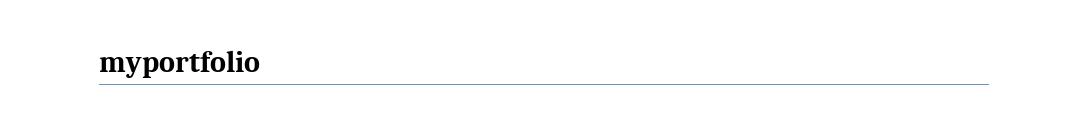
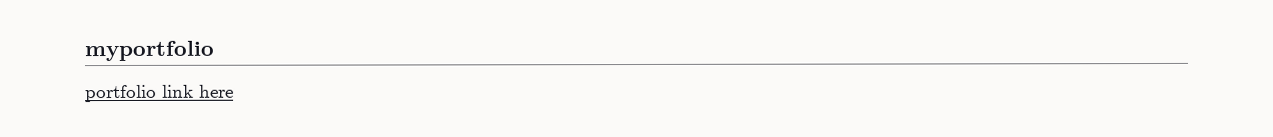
+ portfolio link here

